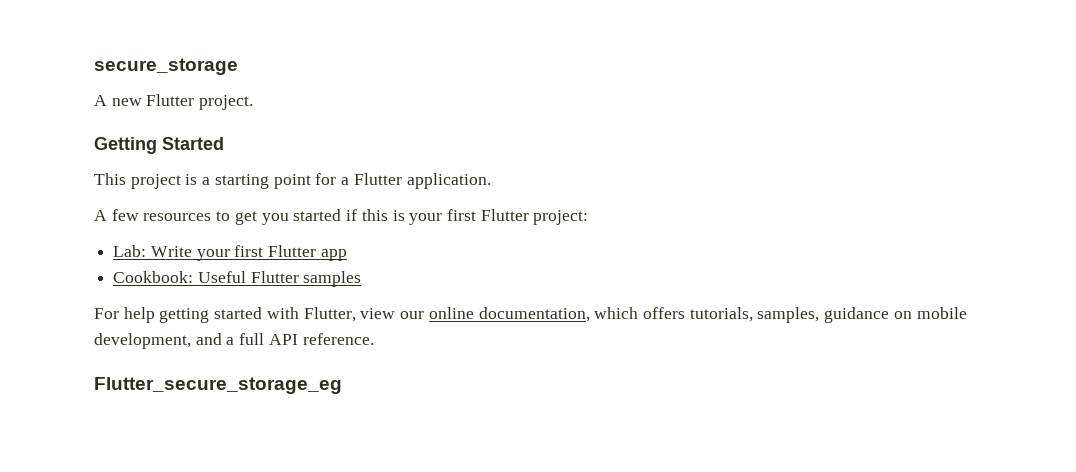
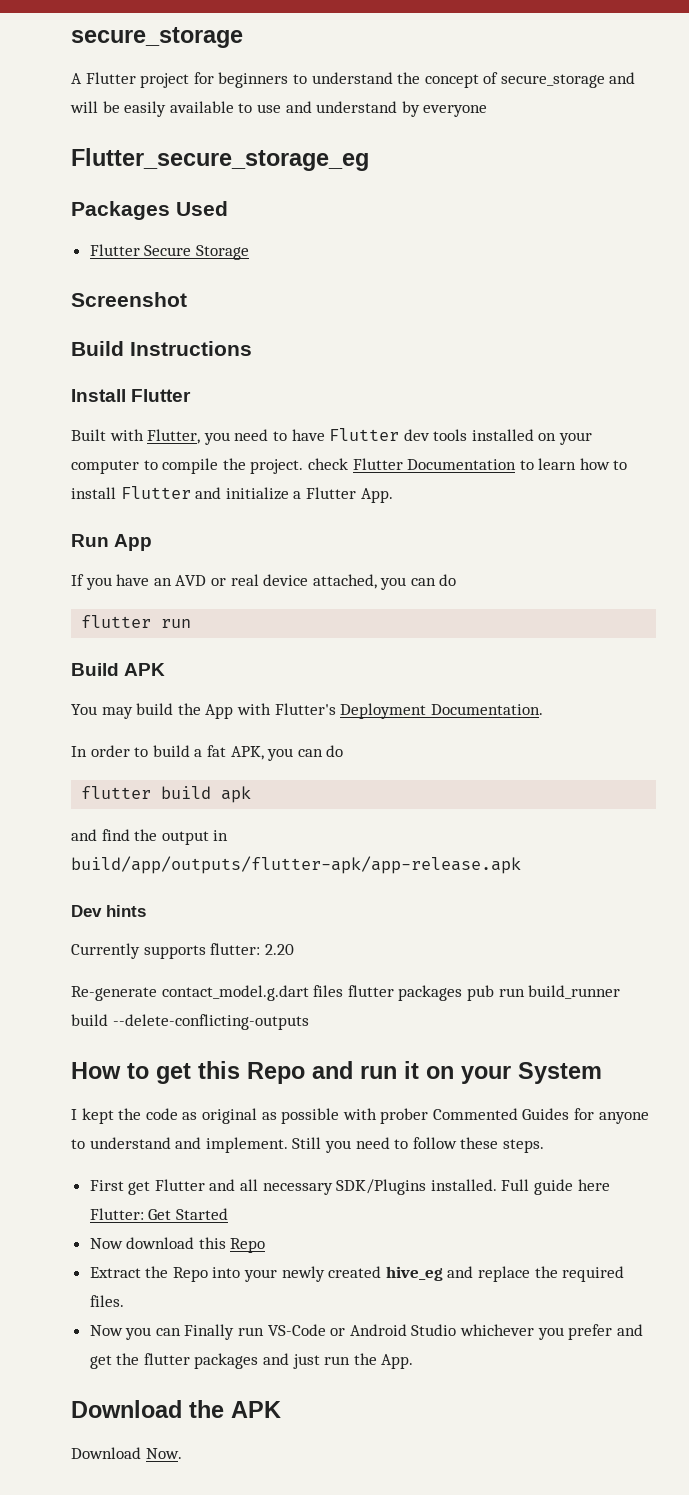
- A new Flutter project.
- Getting Started
- This project is a starting point for a Flutter application.
- A few resources to get you started if this is your first Flutter project:
- Lab: Write your first Flutter app
- Cookbook: Useful Flutter samples
- For help getting started with Flutter, view our online documentation, which offers tutorials, samples, guidance on mobile development, and a full API reference.
+ A Flutter project for beginners to understand the concept of secure_storage and will be easily available to use and understand by everyone
  Flutter_secure_storage_eg
+ Packages Used
+ Flutter Secure Storage
+ Screenshot
+ Build Instructions
+ Install Flutter
+ Built with Flutter, you need to have Flutter dev tools installed on your computer to compile the project. check Flutter Documentation to learn how to install Flutter and initialize a Flutter App.
+ Run App
+ If you have an AVD or real device attached, you can do
+ flutter run
+ Build APK
+ You may build the App with Flutter's Deployment Documentation.
+ In order to build a fat APK, you can do
+ flutter build apk
+ and find the output in build/app/outputs/flutter-apk/app-release.apk
+ Dev hints
+ Currently supports flutter: 2.20
+ Re-generate contact_model.g.dart files flutter packages pub run build_runner build --delete-conflicting-outputs
+ How to get this Repo and run it on your System
+ I kept the code as original as possible with prober Commented Guides for anyone to understand and implement. Still you need to follow these steps.
+ First get Flutter and all necessary SDK/Plugins installed. Full guide here Flutter: Get Started
+ Now download this Repo
+ Extract the Repo into your newly created hive_eg and replace the required files.
+ Now you can Finally run VS-Code or Android Studio whichever you prefer and get the flutter packages and just run the App.
+ Download the APK
+ Download Now.

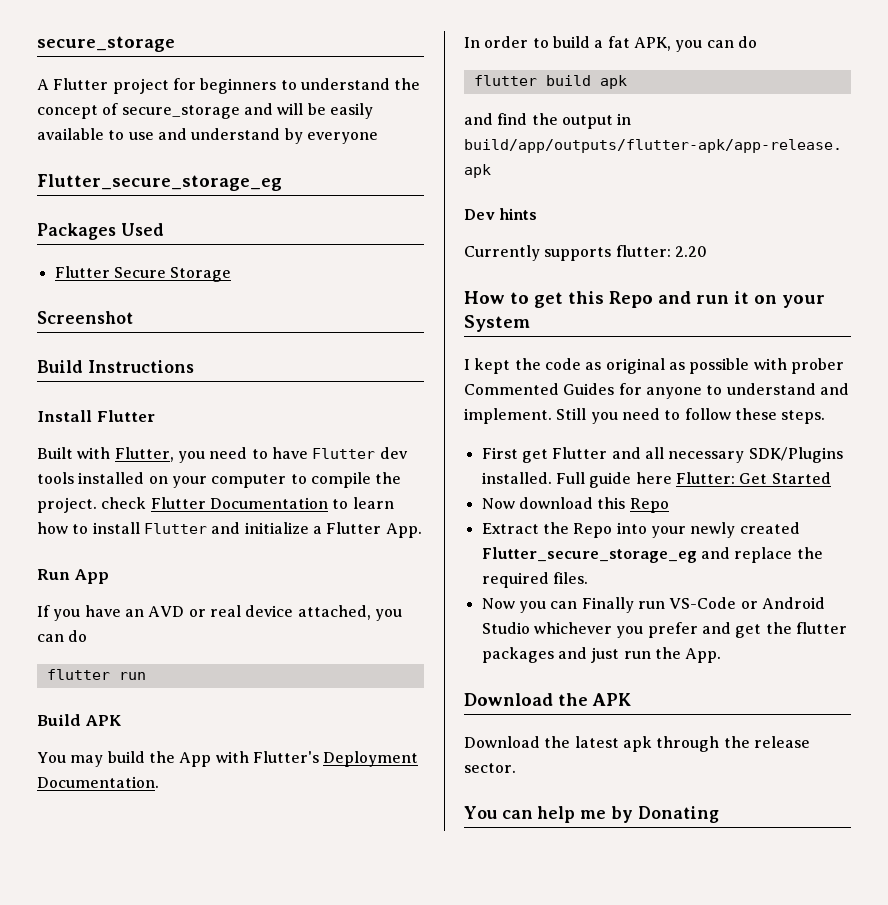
- Re-generate contact_model.g.dart files flutter packages pub run build_runner build --delete-conflicting-outputs
- Extract the Repo into your newly created hive_eg and replace the required files.
+ Extract the Repo into your newly created Flutter_secure_storage_eg and replace the required files.
- Download Now.
+ Download the latest apk through the release sector.
+ You can help me by Donating

